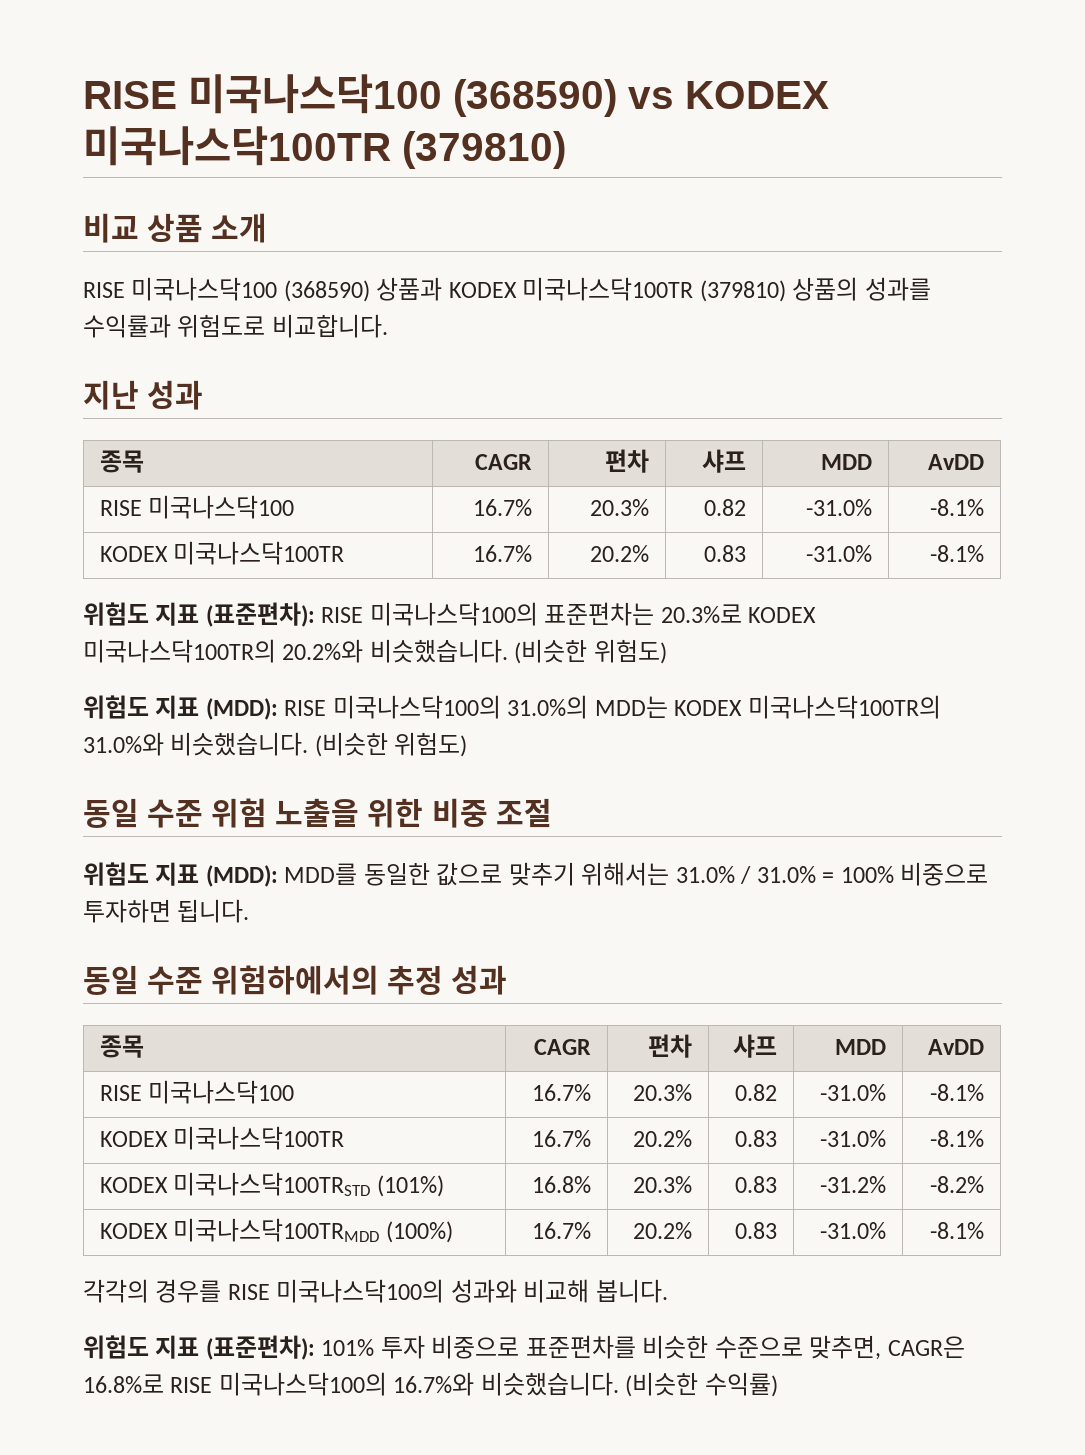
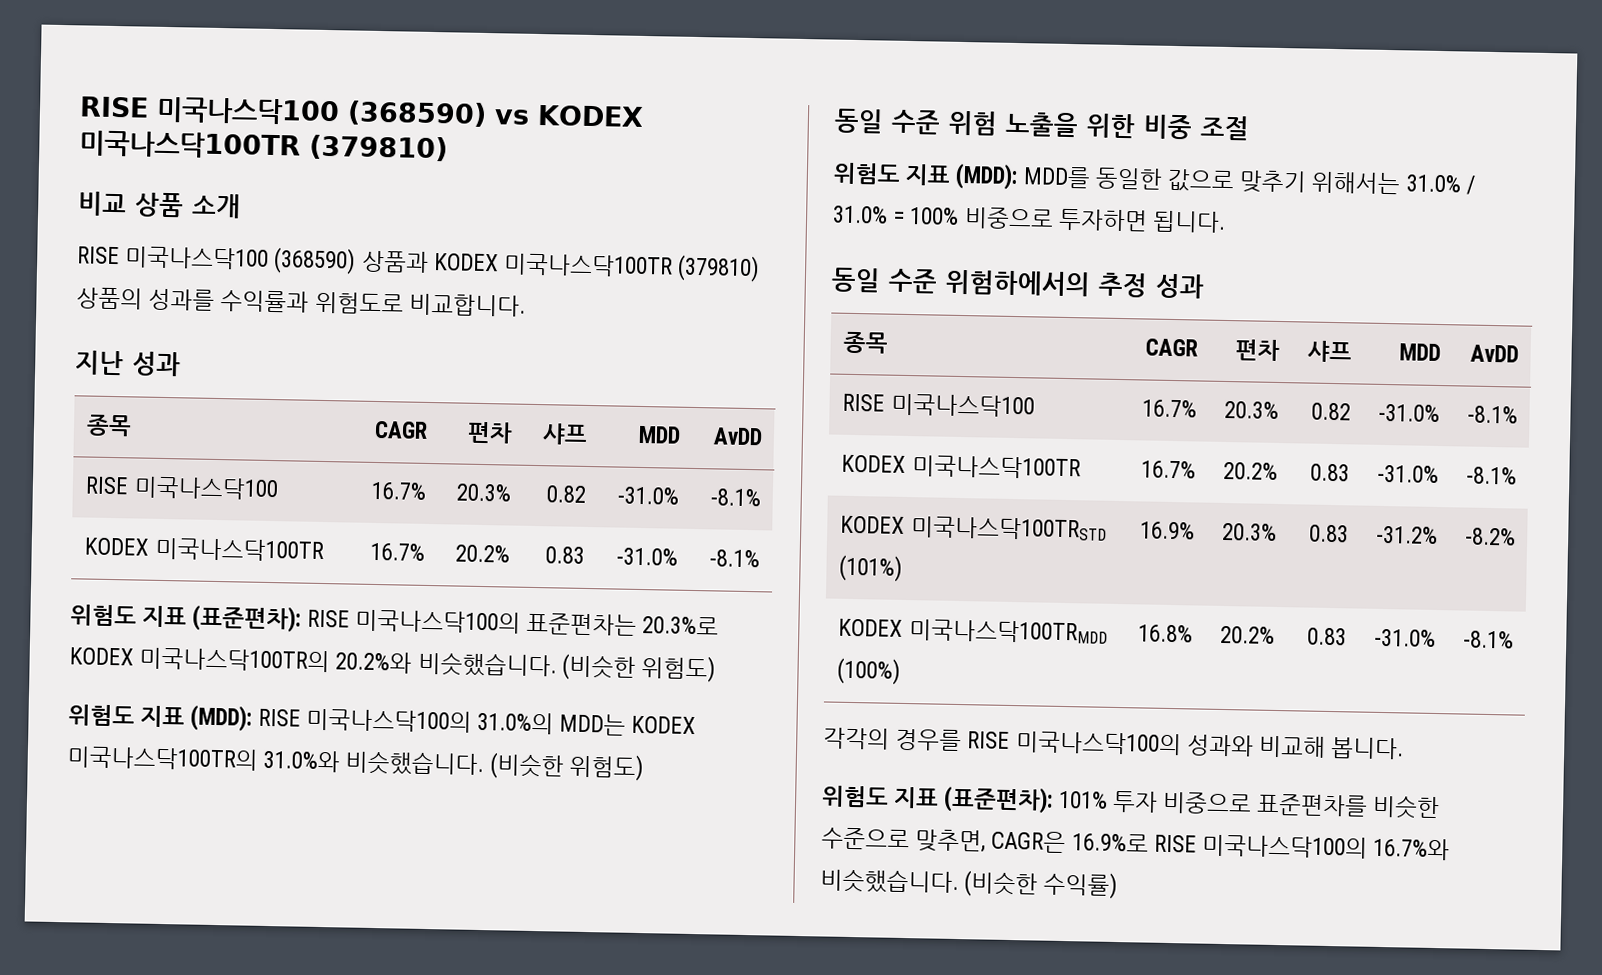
- KODEX 미국나스닥100TRSTD (101%) | 16.8% | 20.3% | 0.83 | -31.2% | -8.2%
+ KODEX 미국나스닥100TRSTD (101%) | 16.9% | 20.3% | 0.83 | -31.2% | -8.2%
- KODEX 미국나스닥100TRMDD (100%) | 16.7% | 20.2% | 0.83 | -31.0% | -8.1%
+ KODEX 미국나스닥100TRMDD (100%) | 16.8% | 20.2% | 0.83 | -31.0% | -8.1%
- 위험도 지표 (표준편차): 101% 투자 비중으로 표준편차를 비슷한 수준으로 맞추면, CAGR은 16.8%로 RISE 미국나스닥100의 16.7%와 비슷했습니다.
+ 위험도 지표 (표준편차): 101% 투자 비중으로 표준편차를 비슷한 수준으로 맞추면, CAGR은 16.9%로 RISE 미국나스닥100의 16.7%와 비슷했습니다.

